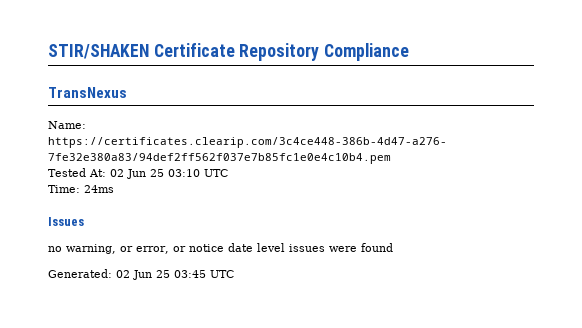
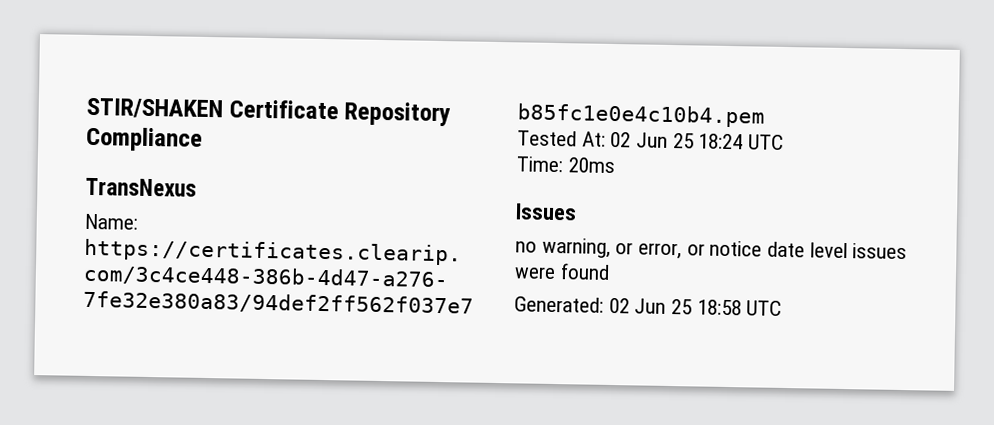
- Tested At: 02 Jun 25 03:10 UTC
+ Tested At: 02 Jun 25 18:24 UTC
- Time: 24ms
+ Time: 20ms
- Generated: 02 Jun 25 03:45 UTC
+ Generated: 02 Jun 25 18:58 UTC

